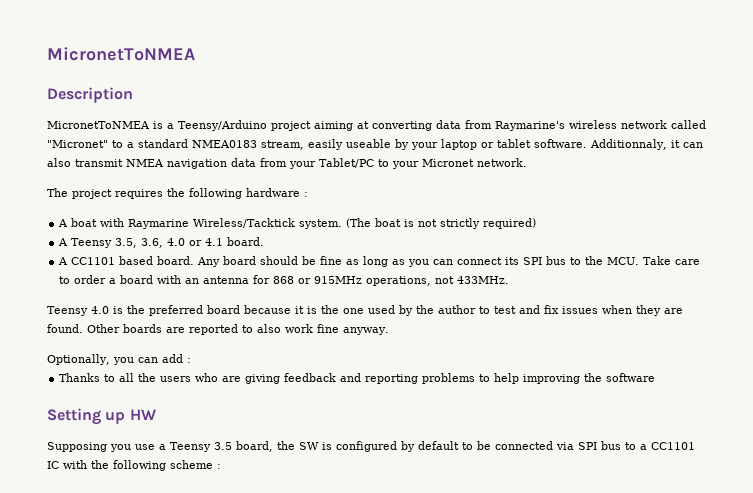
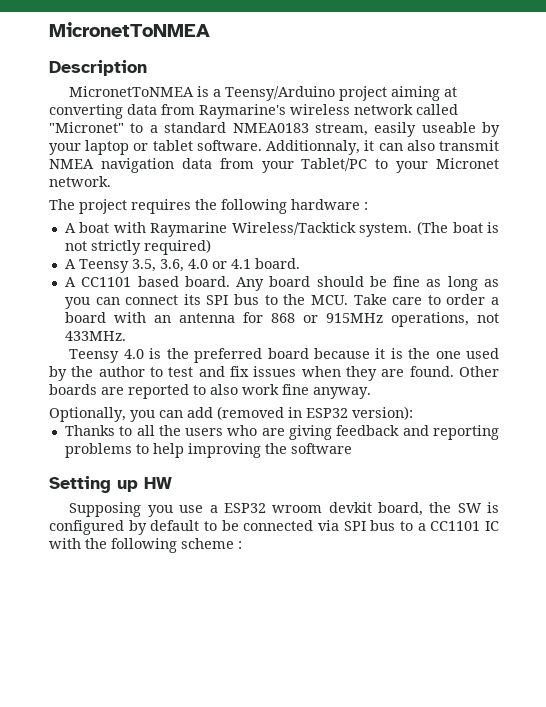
- Optionally, you can add :
+ Optionally, you can add (removed in ESP32 version):
- Supposing you use a Teensy 3.5 board, the SW is configured by default to be connected via SPI bus to a CC1101 IC with the following scheme :
+ Supposing you use a ESP32 wroom devkit board, the SW is configured by default to be connected via SPI bus to a CC1101 IC with the following scheme :

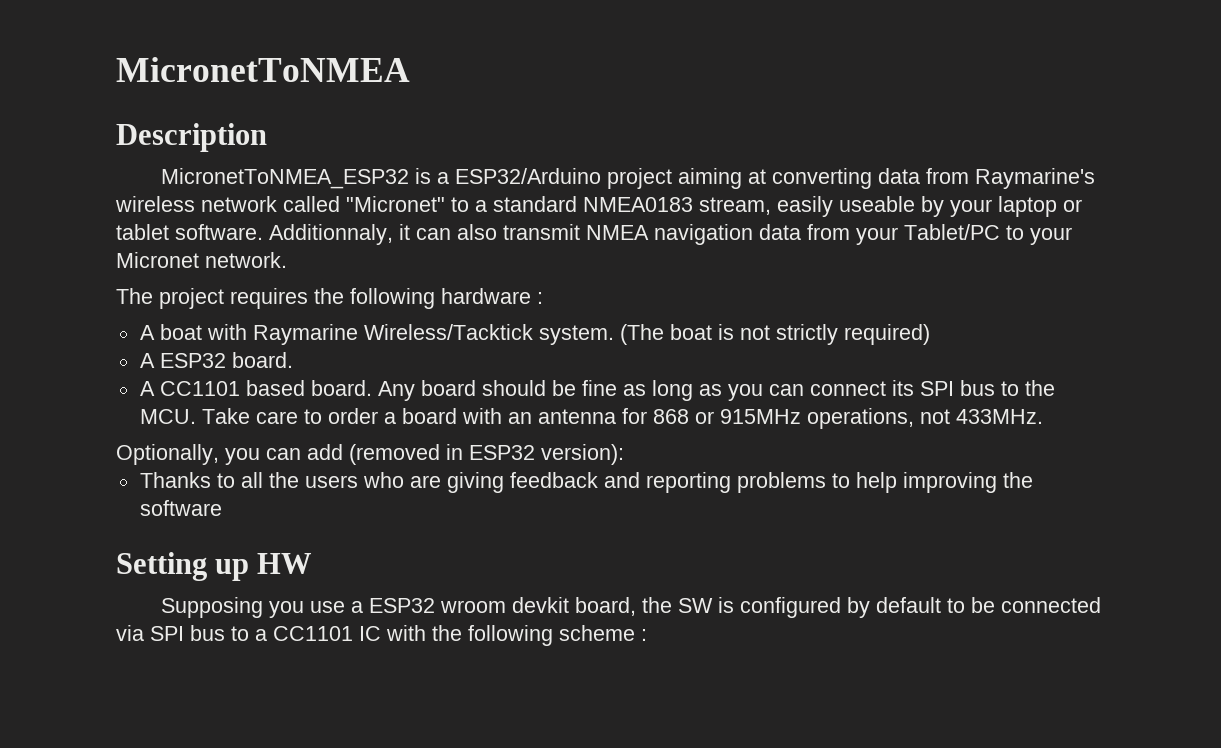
- MicronetToNMEA is a Teensy/Arduino project aiming at converting data from Raymarine's wireless network called "Micronet" to a standard NMEA0183 stream, easily useable by your laptop or tablet software.
+ MicronetToNMEA_ESP32 is a ESP32/Arduino project aiming at converting data from Raymarine's wireless network called "Micronet" to a standard NMEA0183 stream, easily useable by your laptop or tablet software.
- A Teensy 3.5, 3.6, 4.0 or 4.1 board.
+ A ESP32 board.
- Teensy 4.0 is the preferred board because it is the one used by the author to test and fix issues when they are found. Other boards are reported to also work fine anyway.

